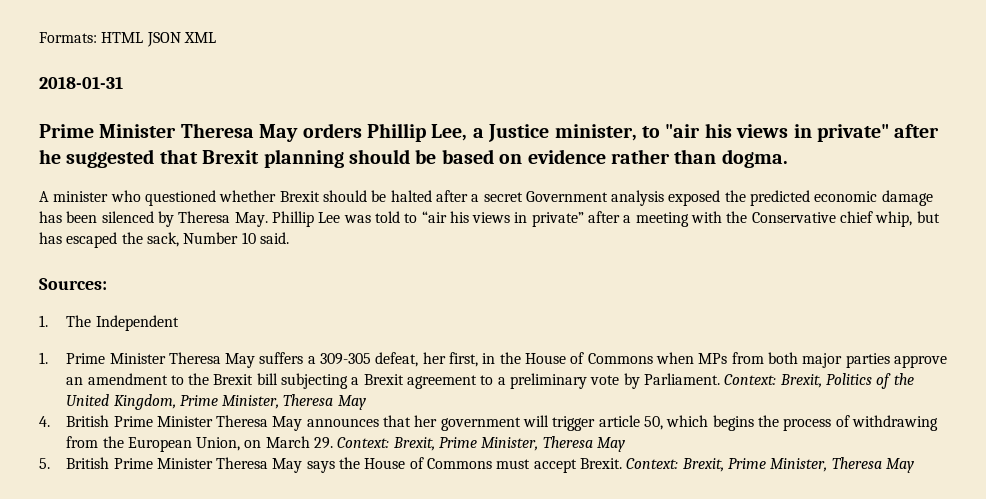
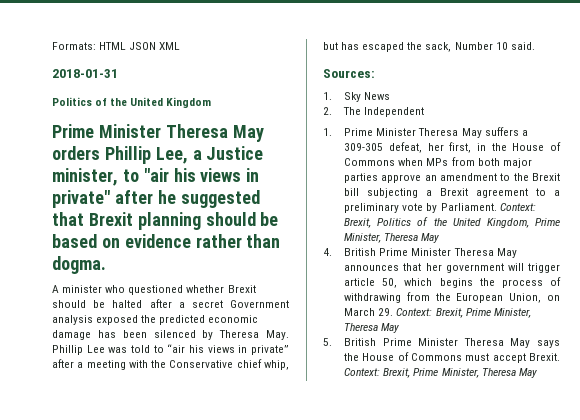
+ Politics of the United Kingdom
- 1. The Independent
+ 1. Sky News
+ 2. The Independent

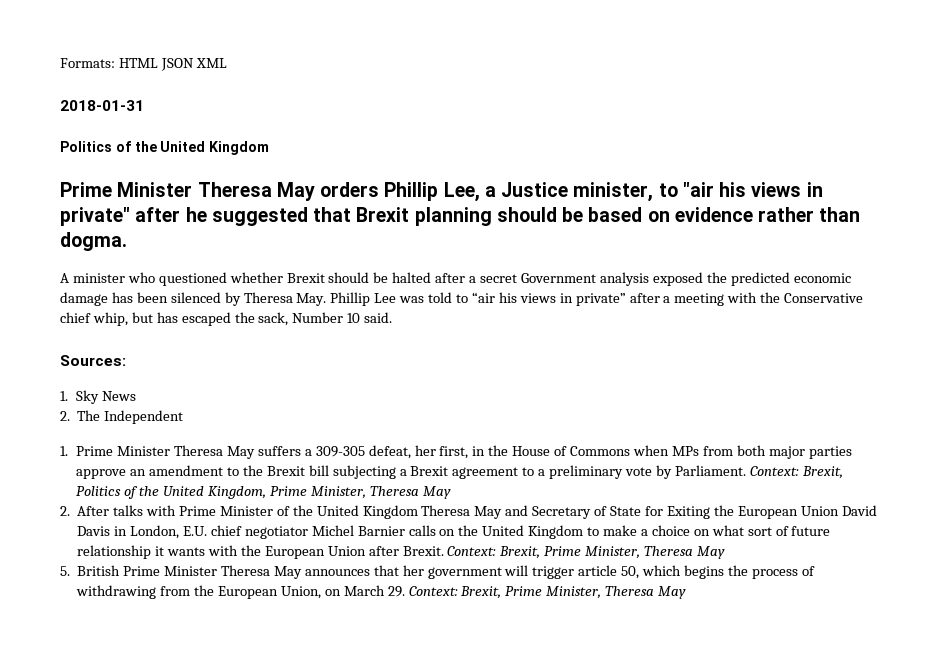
- 4. British Prime Minister Theresa May announces that her government will trigger article 50, which begins the process of withdrawing from the European Union, on March 29. Context: Brexit, Prime Minister, Theresa May
+ 2. After talks with Prime Minister of the United Kingdom Theresa May and Secretary of State for Exiting the European Union David Davis in London, E.U. chief negotiator Michel Barnier calls on the United Kingdom to make a choice on what sort of future relationship it wants with the European Union after Brexit. Context: Brexit, Prime Minister, Theresa May
+ 5. British Prime Minister Theresa May announces that her government will trigger article 50, which begins the process of withdrawing from the European Union, on March 29. Context: Brexit, Prime Minister, Theresa May
- 5. British Prime Minister Theresa May says the House of Commons must accept Brexit. Context: Brexit, Prime Minister, Theresa May

